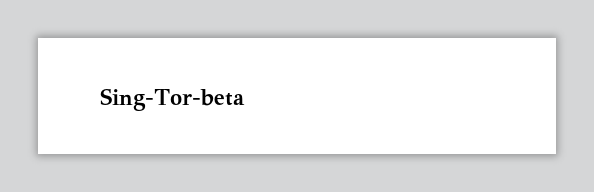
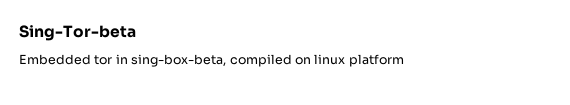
+ Embedded tor in sing-box-beta, compiled on linux platform

